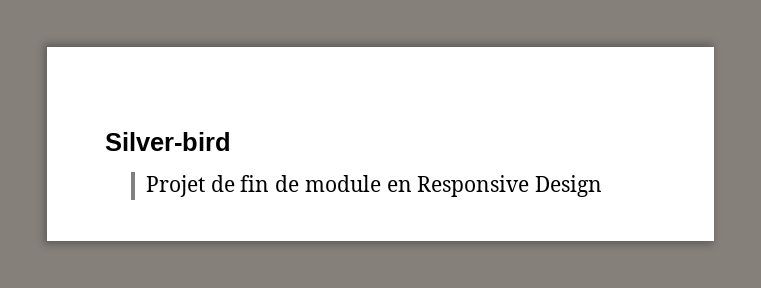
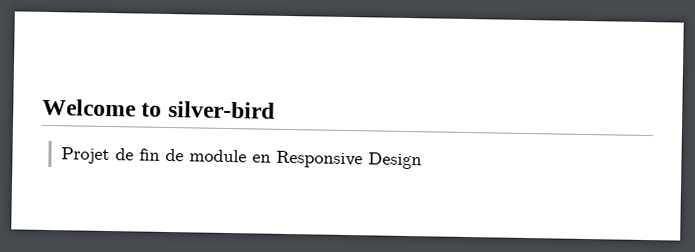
- Silver-bird
+ Welcome to silver-bird

